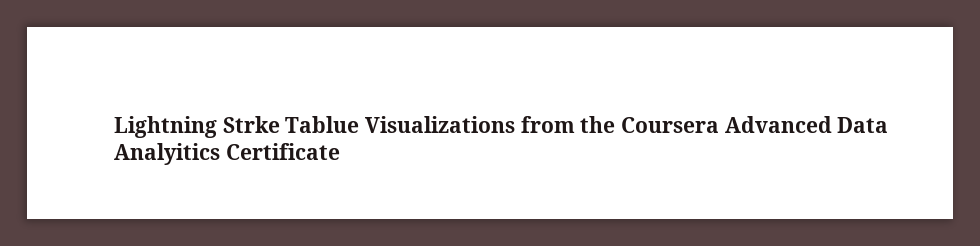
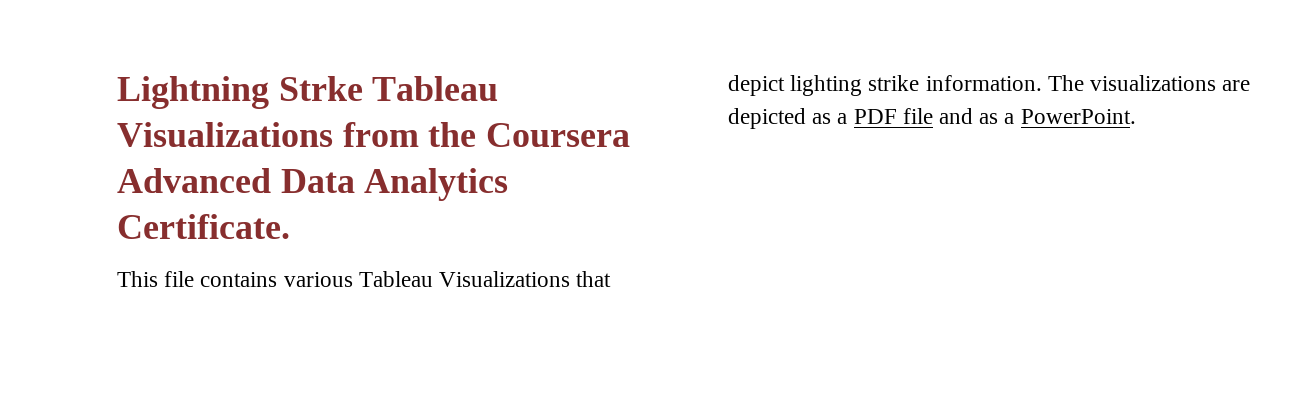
- Lightning Strke Tablue Visualizations from the Coursera Advanced Data Analyitics Certificate
+ Lightning Strke Tableau Visualizations from the Coursera Advanced Data Analytics Certificate.
+ This file contains various Tableau Visualizations that depict lighting strike information. The visualizations are depicted as a PDF file and as a PowerPoint.

